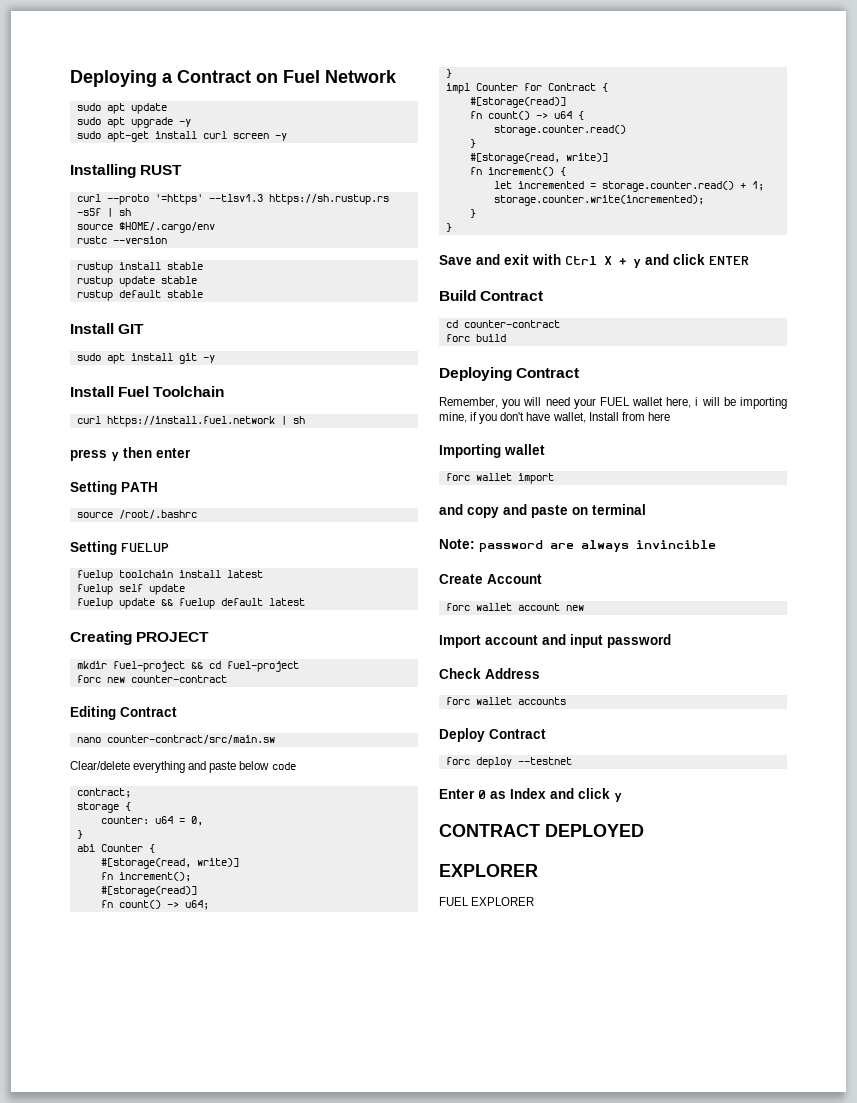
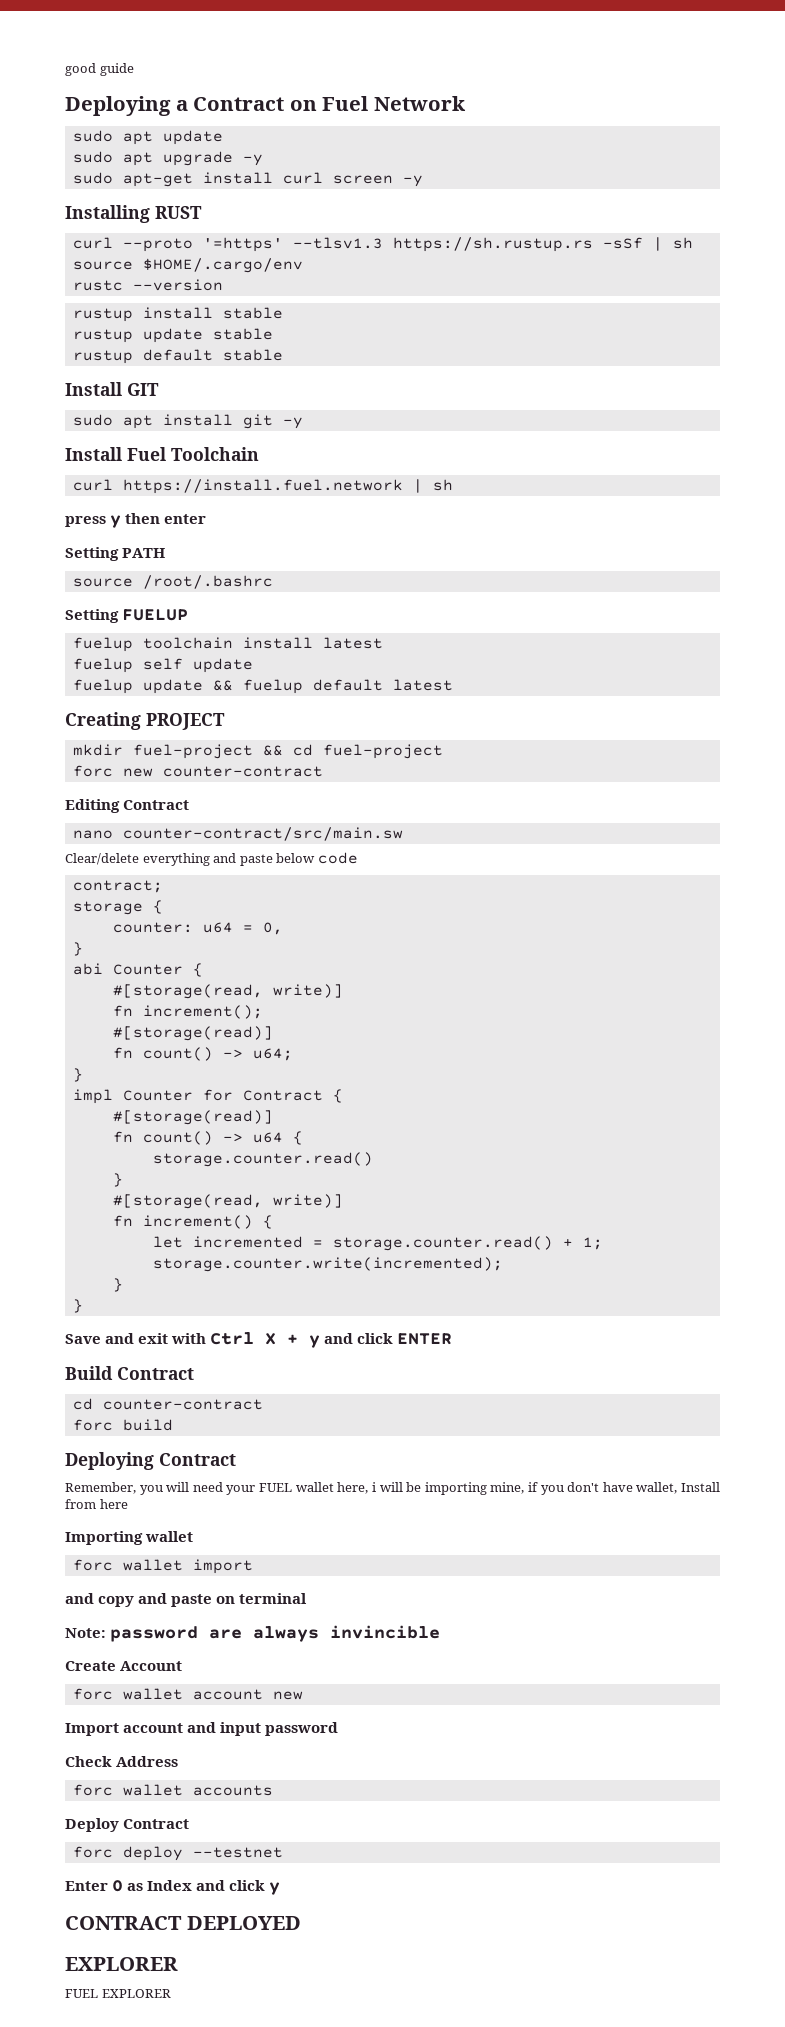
+ good guide

